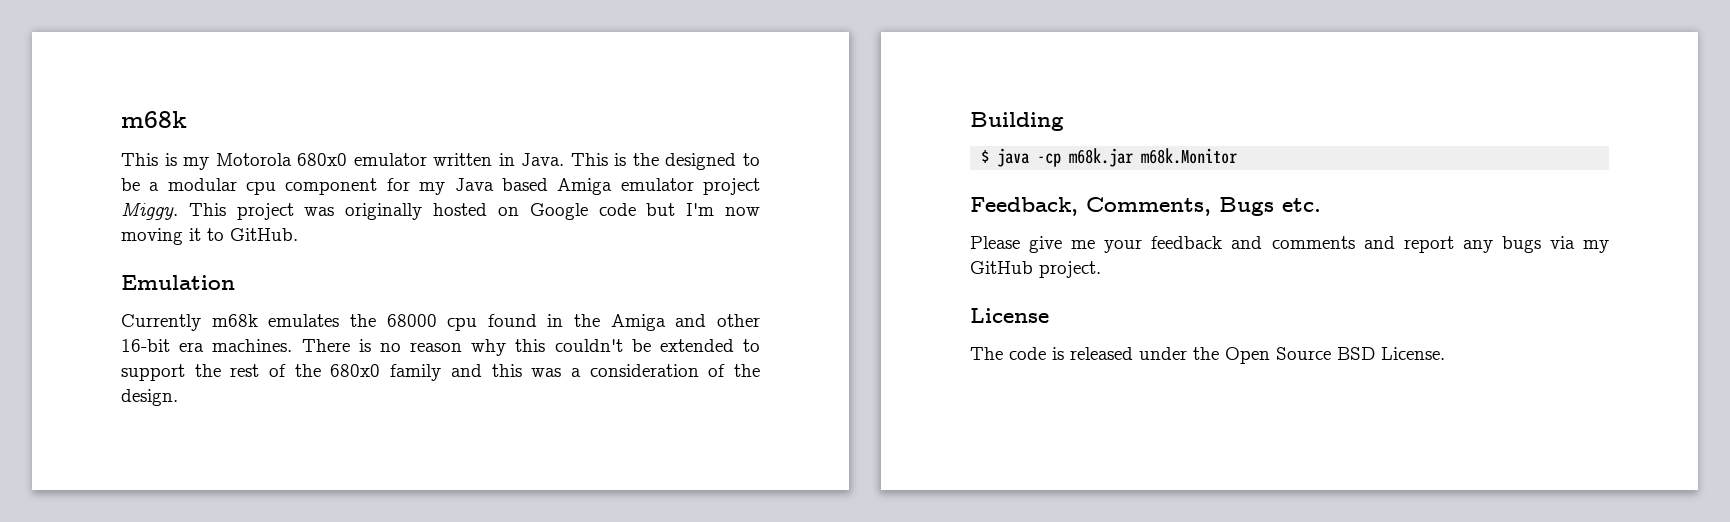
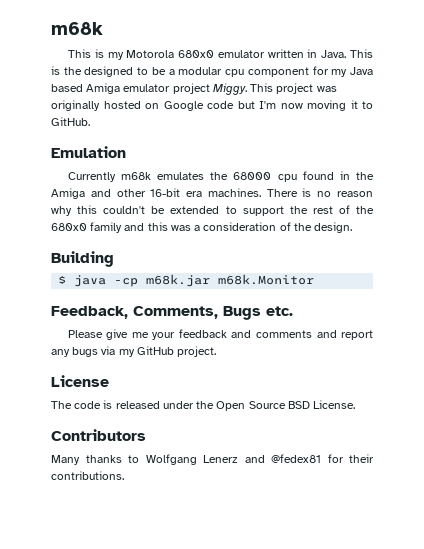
+ Contributors
+ Many thanks to Wolfgang Lenerz and @fedex81 for their contributions.

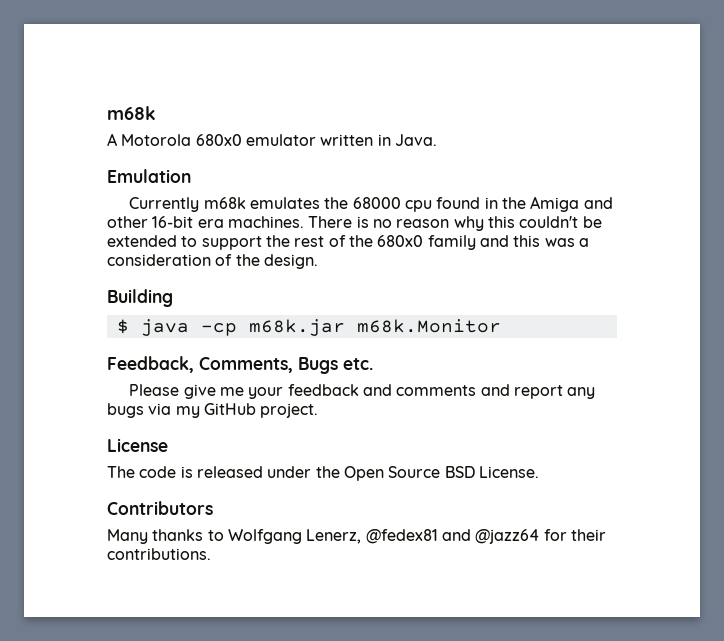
- This is my Motorola 680x0 emulator written in Java. This is the designed to be a modular cpu component for my Java based Amiga emulator project Miggy. This project was originally hosted on Google code but I'm now moving it to GitHub.
+ A Motorola 680x0 emulator written in Java.
- Many thanks to Wolfgang Lenerz and @fedex81 for their contributions.
+ Many thanks to Wolfgang Lenerz, @fedex81 and @jazz64 for their contributions.

